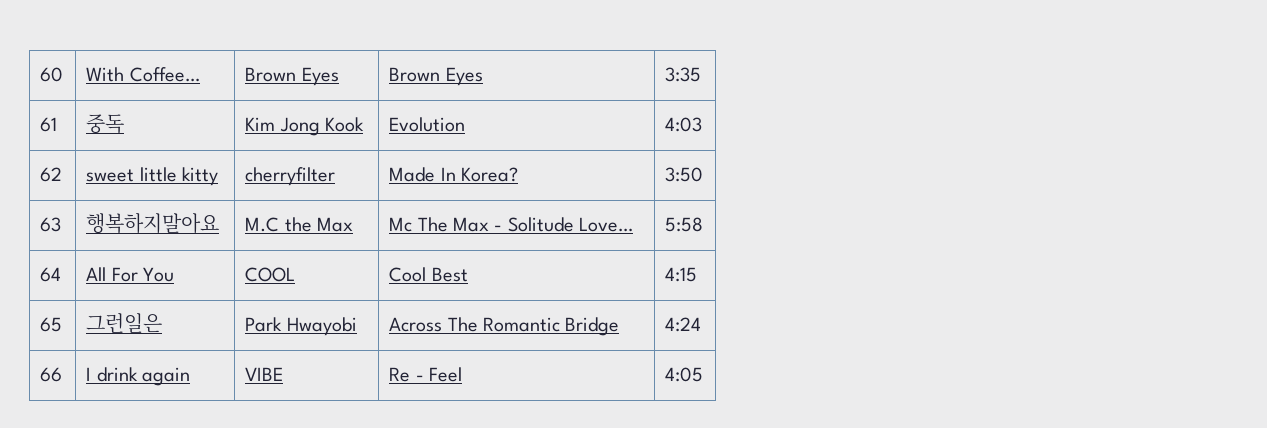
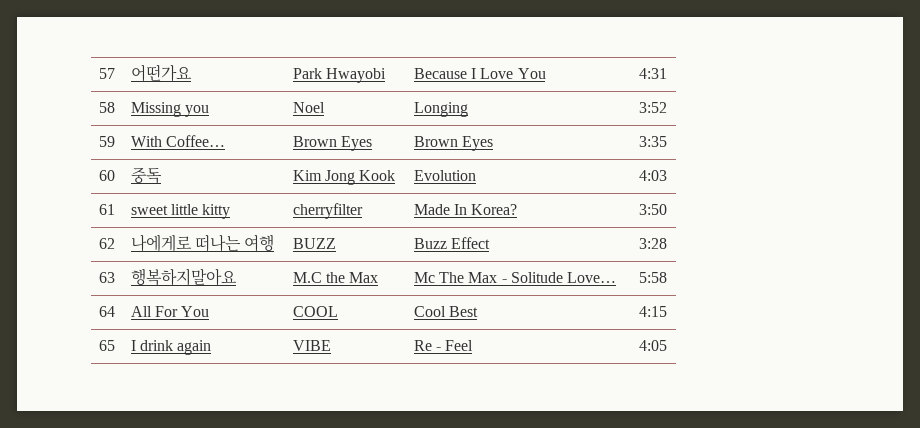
- 60 | With Coffee… | Brown Eyes | Brown Eyes | 3:35
+ 57 | 어떤가요 | Park Hwayobi | Because I Love You | 4:31
+ 58 | Missing you | Noel | Longing | 3:52
+ 59 | With Coffee… | Brown Eyes | Brown Eyes | 3:35
- 61 | 중독 | Kim Jong Kook | Evolution | 4:03
+ 60 | 중독 | Kim Jong Kook | Evolution | 4:03
- 62 | sweet little kitty | cherryfilter | Made In Korea? | 3:50
+ 61 | sweet little kitty | cherryfilter | Made In Korea? | 3:50
+ 62 | 나에게로 떠나는 여행 | BUZZ | Buzz Effect | 3:28
- 65 | 그런일은 | Park Hwayobi | Across The Romantic Bridge | 4:24
- 66 | I drink again | VIBE | Re - Feel | 4:05
+ 65 | I drink again | VIBE | Re - Feel | 4:05

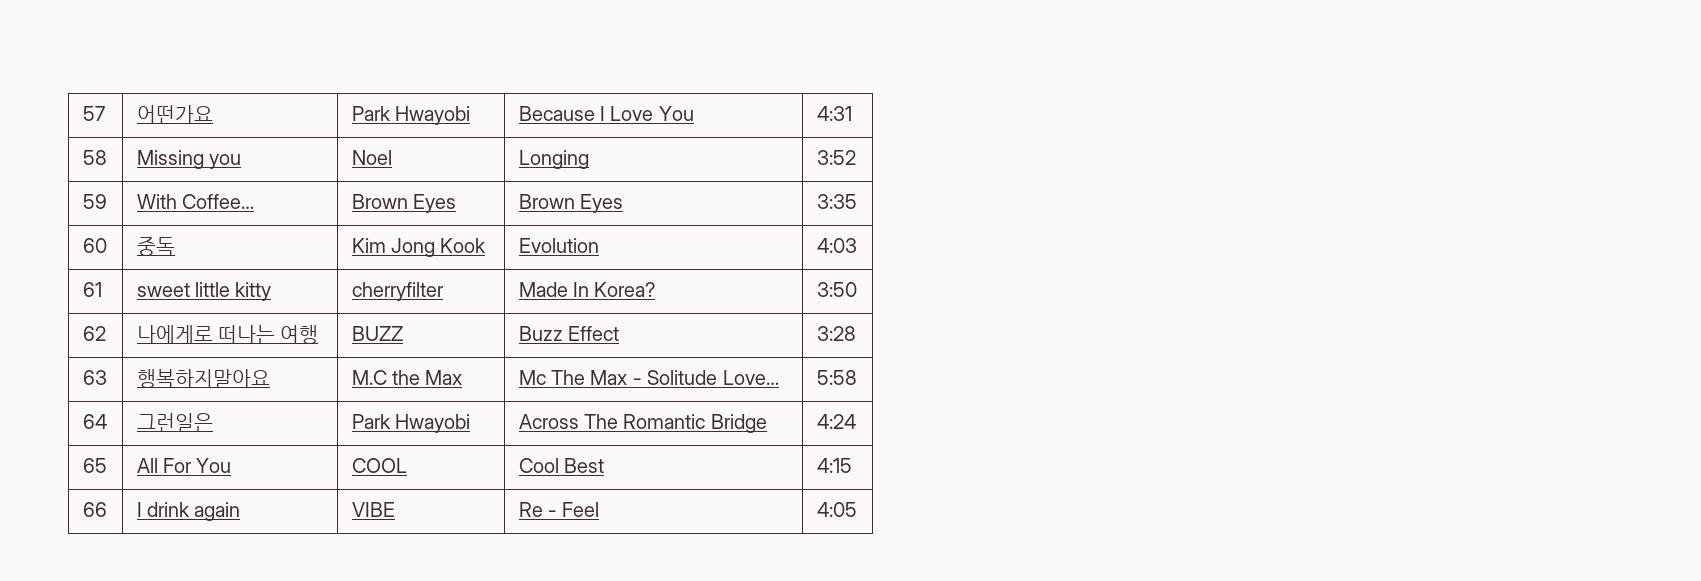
- 64 | All For You | COOL | Cool Best | 4:15
+ 64 | 그런일은 | Park Hwayobi | Across The Romantic Bridge | 4:24
+ 65 | All For You | COOL | Cool Best | 4:15
- 65 | I drink again | VIBE | Re - Feel | 4:05
+ 66 | I drink again | VIBE | Re - Feel | 4:05

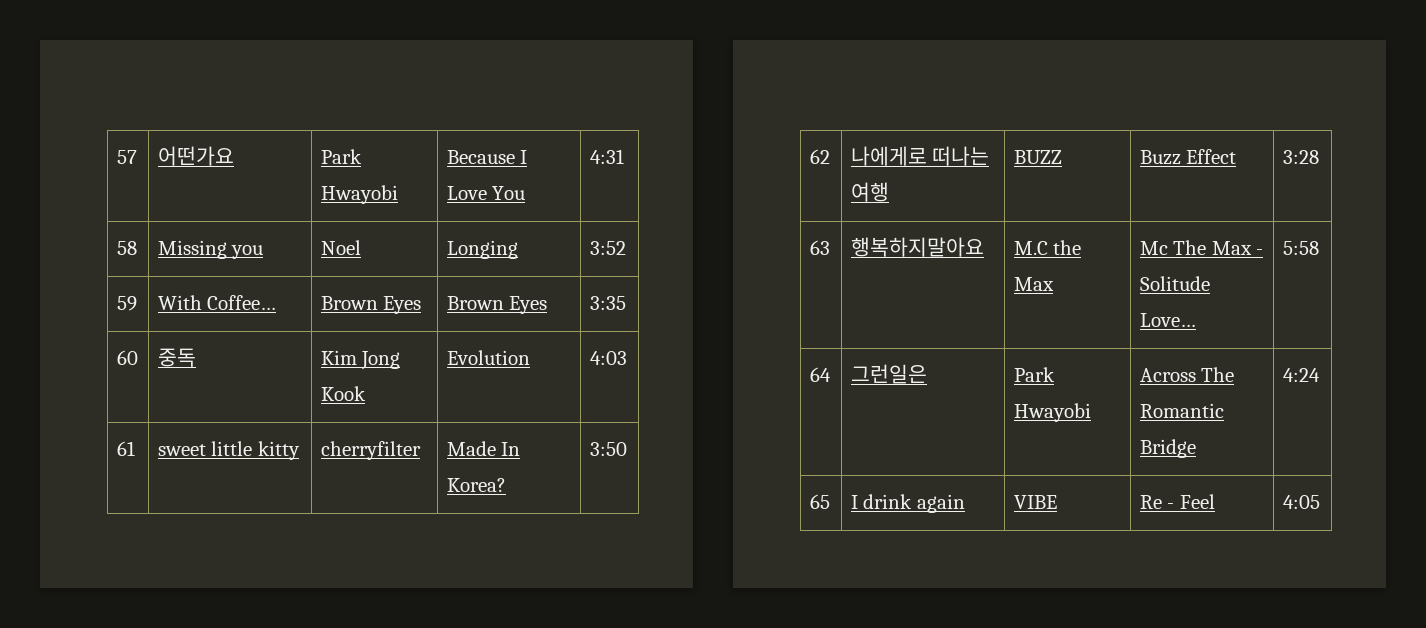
- 65 | All For You | COOL | Cool Best | 4:15
- 66 | I drink again | VIBE | Re - Feel | 4:05
+ 65 | I drink again | VIBE | Re - Feel | 4:05

